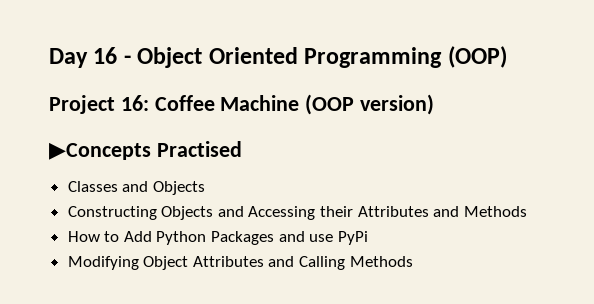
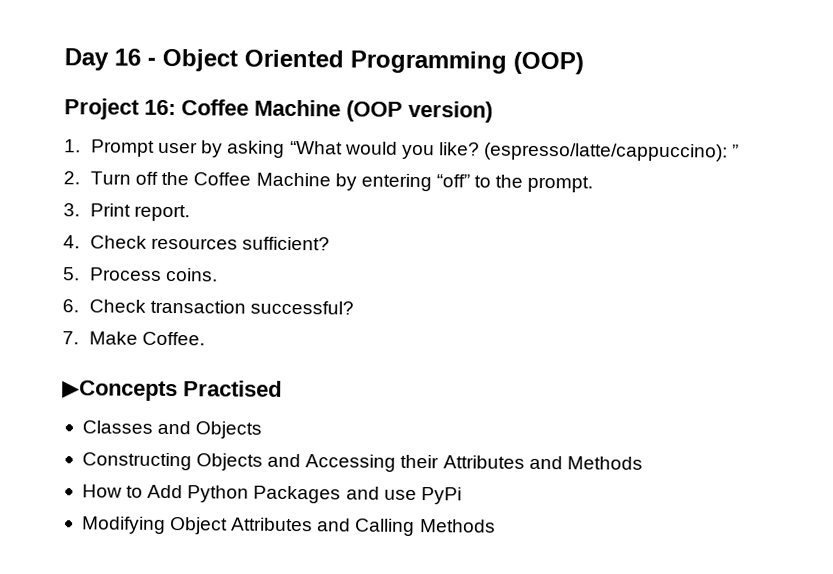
+ 1. Prompt user by asking “What would you like? (espresso/latte/cappuccino): ”
+ 2. Turn off the Coffee Machine by entering “off” to the prompt.
+ 3. Print report.
+ 4. Check resources sufficient?
+ 5. Process coins.
+ 6. Check transaction successful?
+ 7. Make Coffee.

